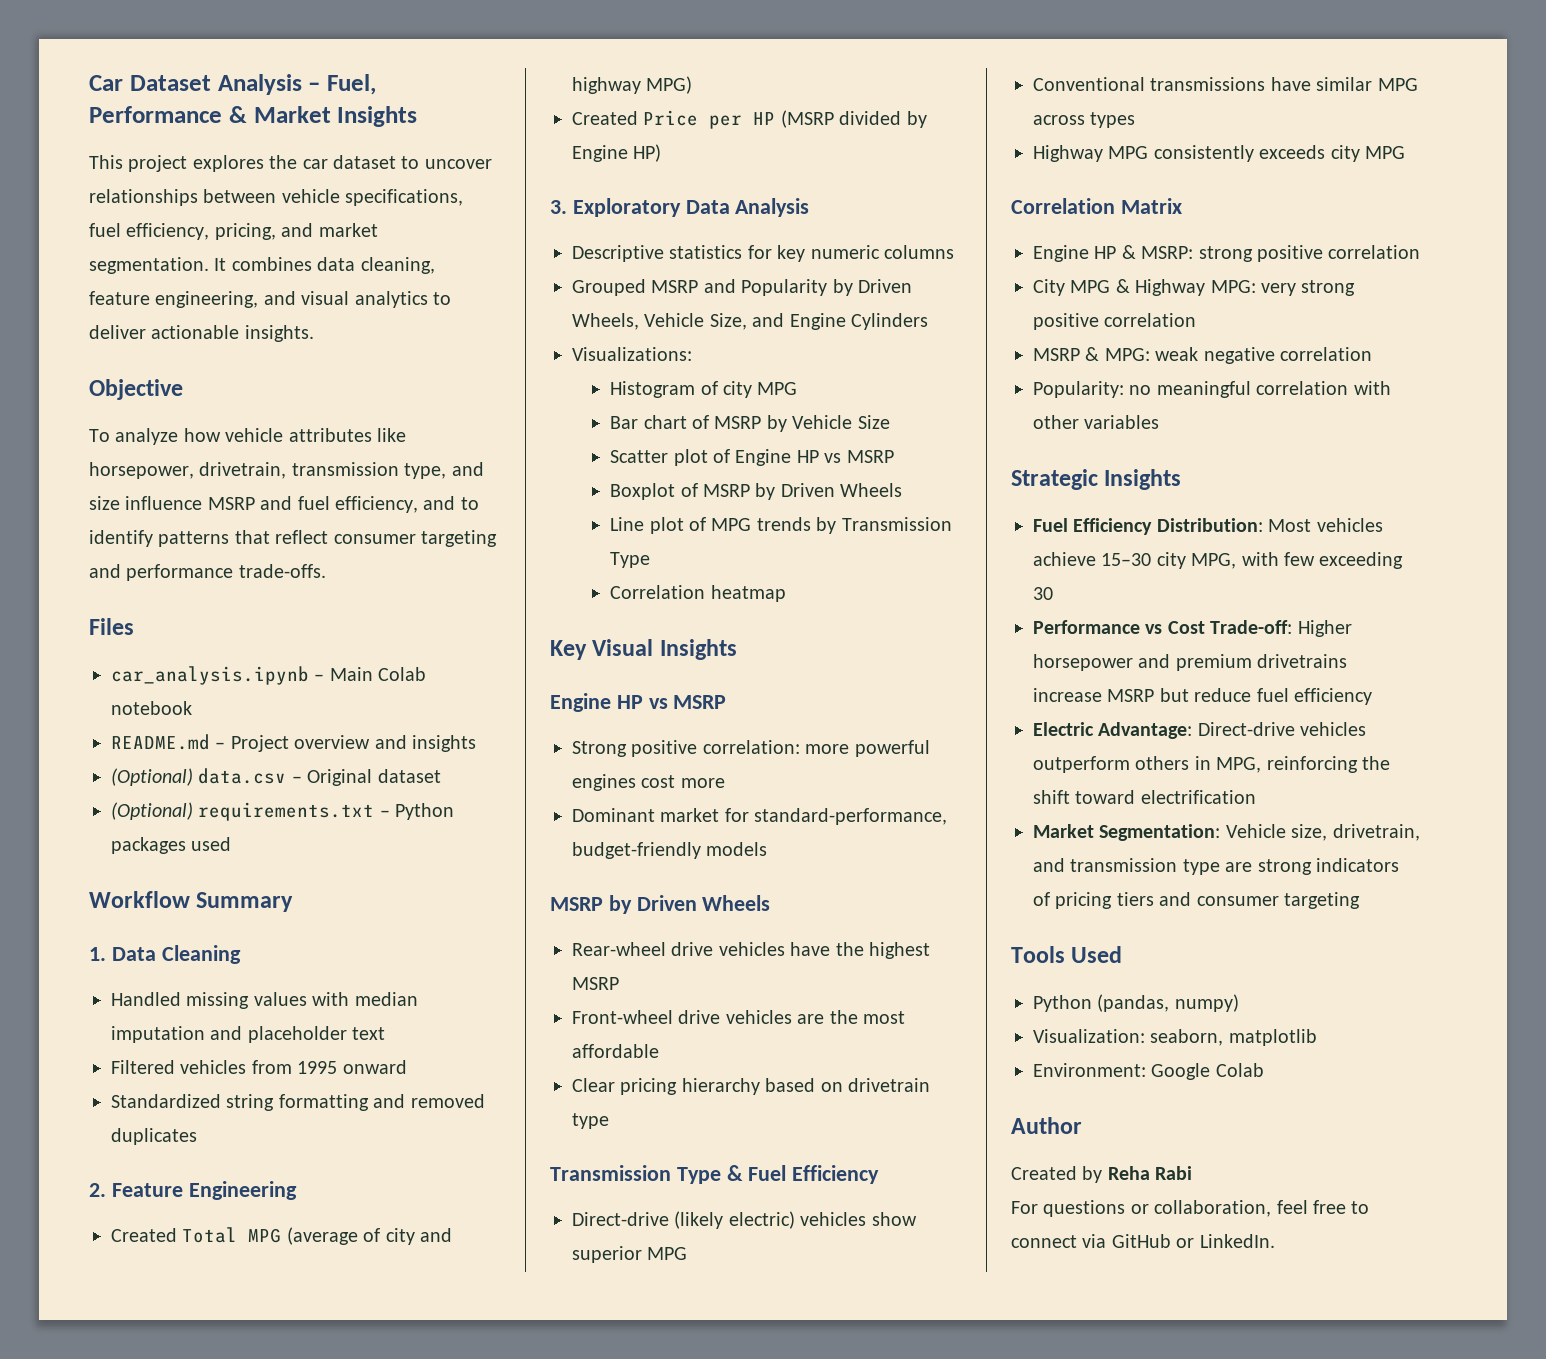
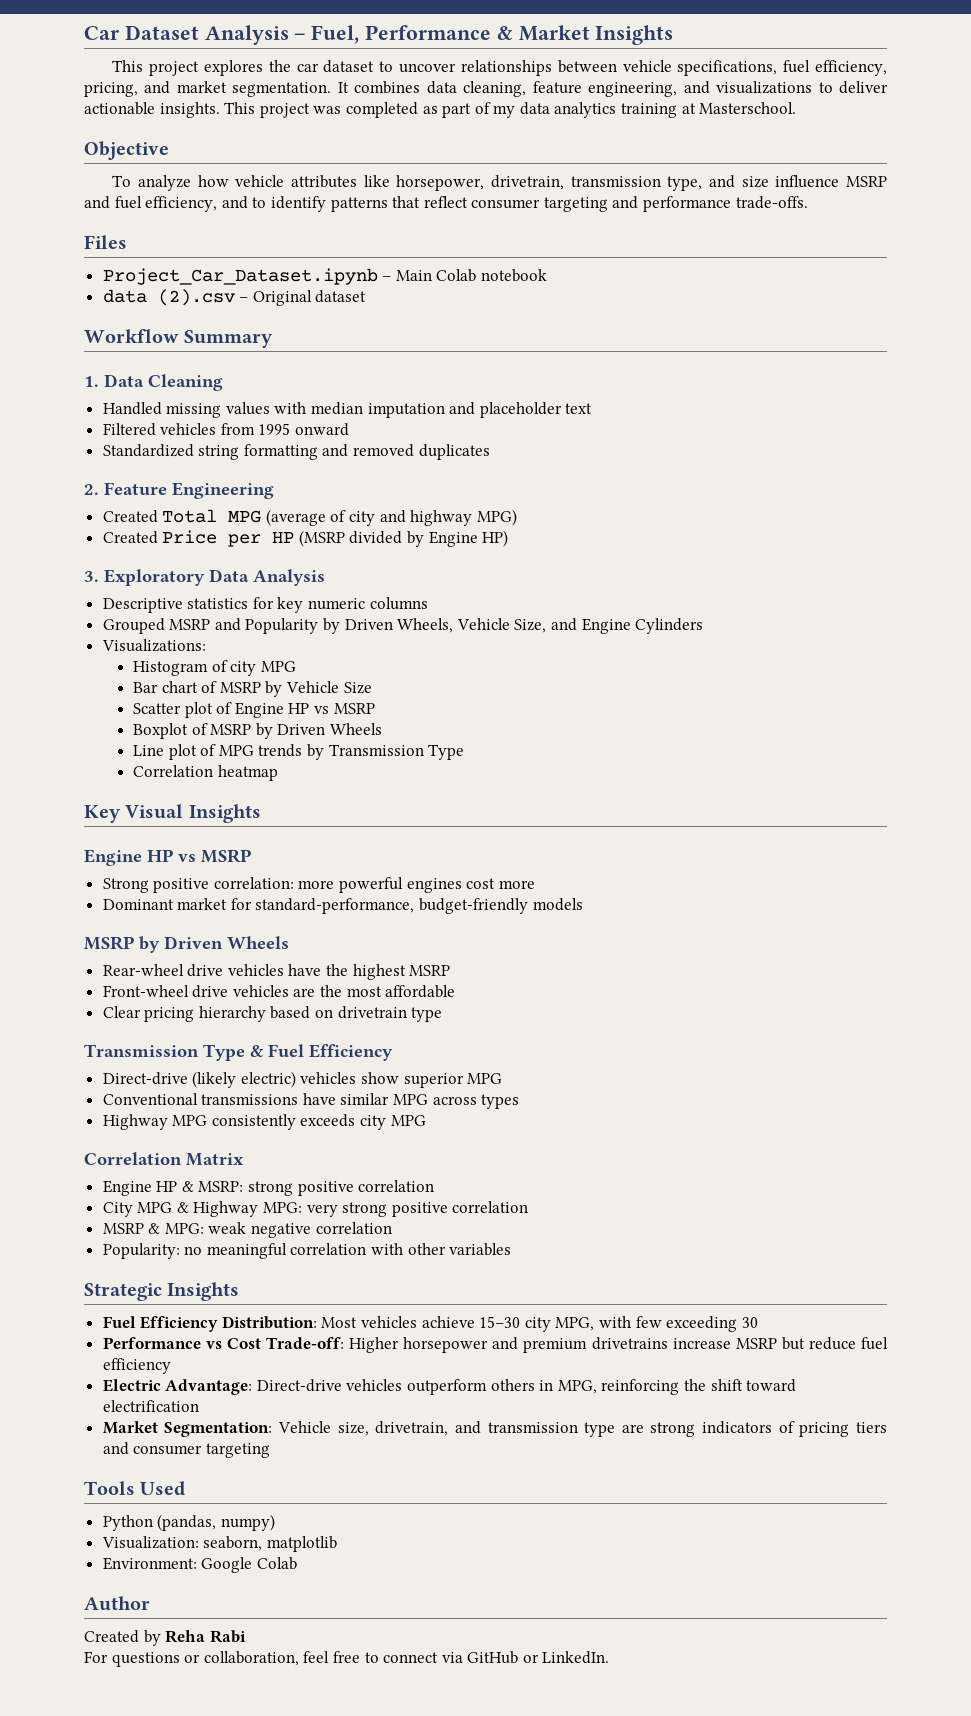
- It combines data cleaning, feature engineering, and visual analytics to deliver actionable insights.
+ It combines data cleaning, feature engineering, and visualizations to deliver actionable insights. This project was completed as part of my data analytics training at Masterschool.
- car_analysis.ipynb – Main Colab notebook
+ Project_Car_Dataset.ipynb – Main Colab notebook
- README.md – Project overview and insights
- (Optional) data.csv – Original dataset
- (Optional) requirements.txt – Python packages used
+ data (2).csv – Original dataset

